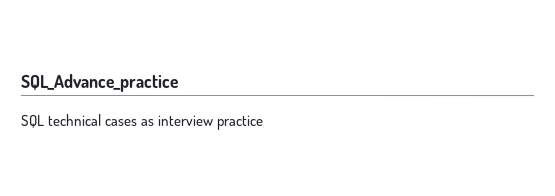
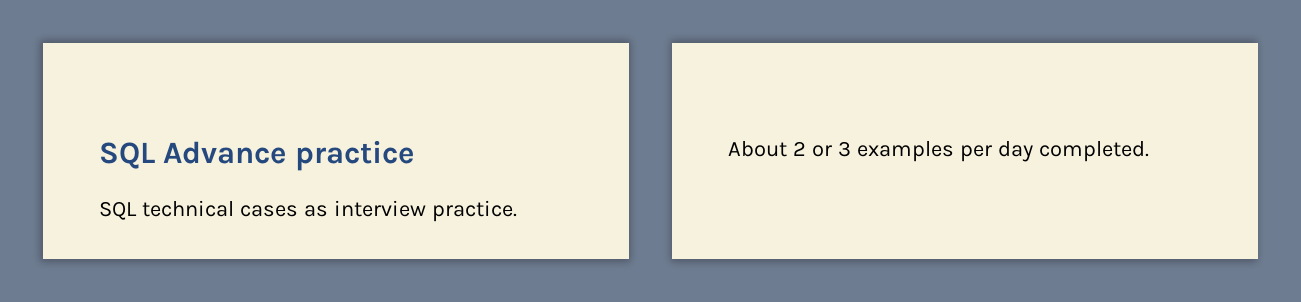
- SQL_Advance_practice
+ SQL Advance practice
- SQL technical cases as interview practice
+ SQL technical cases as interview practice. About 2 or 3 examples per day completed.

